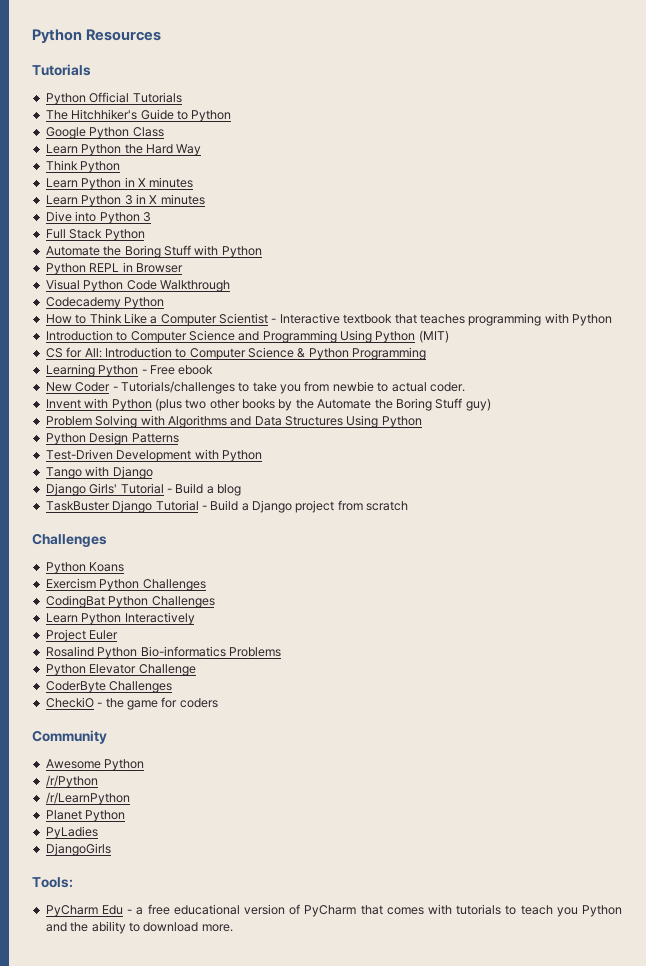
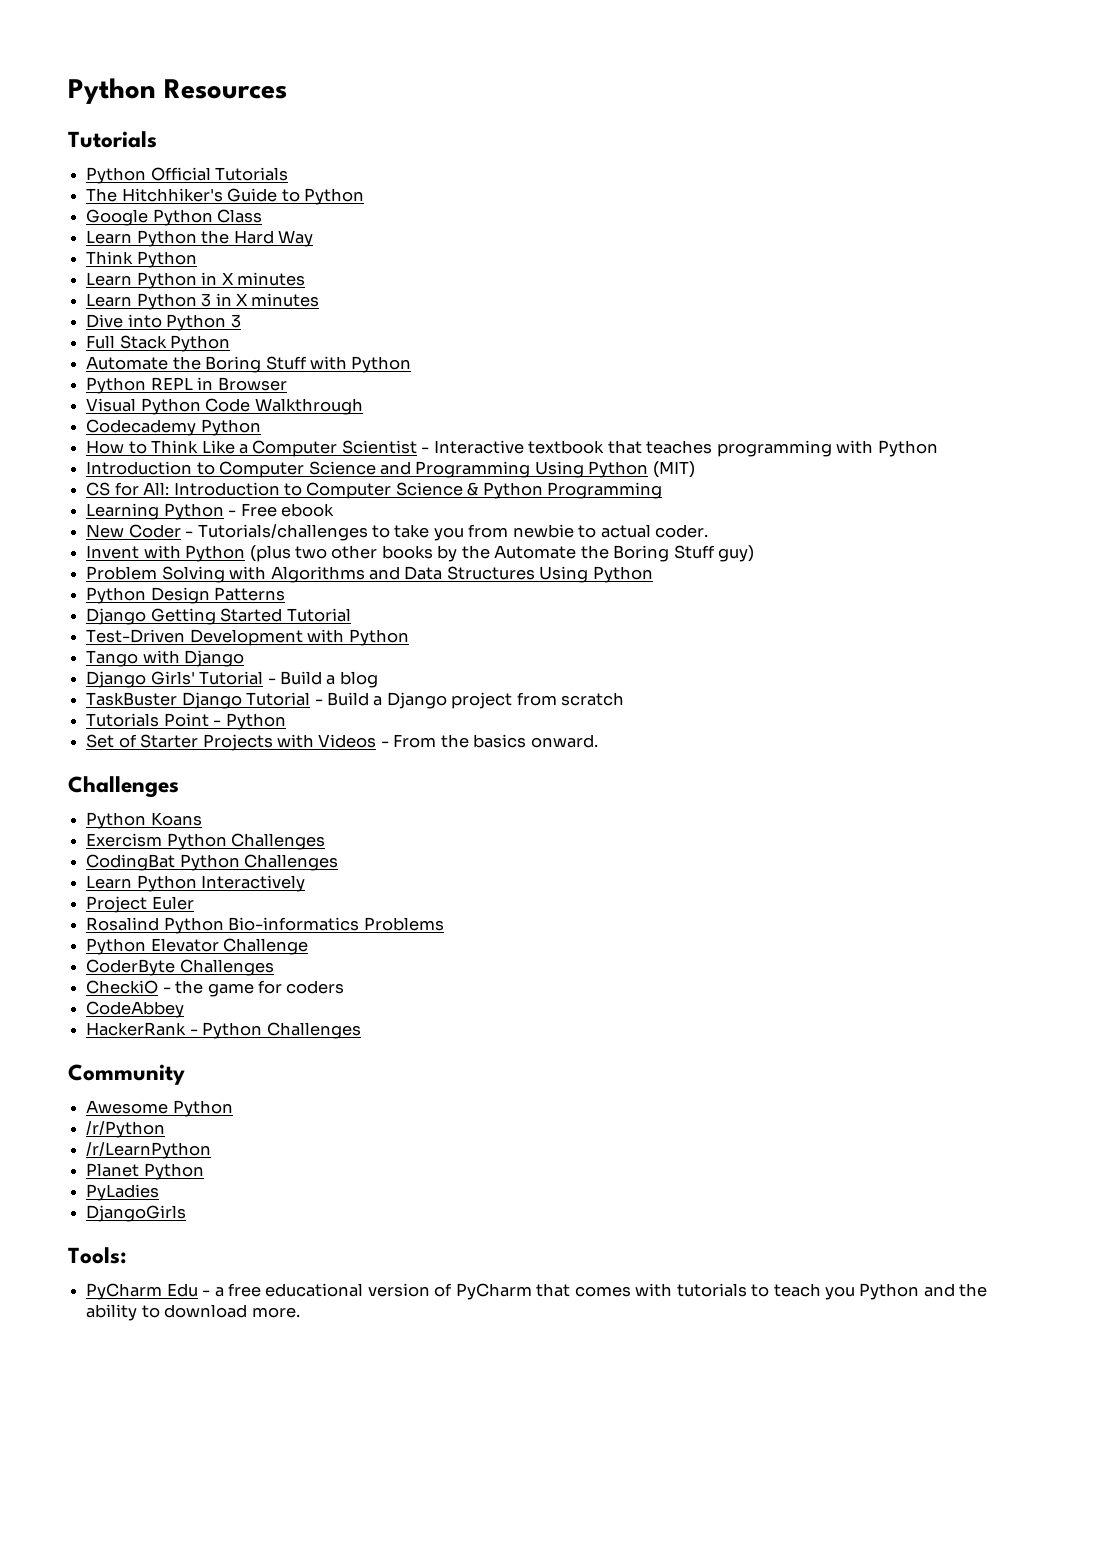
+ Django Getting Started Tutorial
+ Tutorials Point - Python
+ Set of Starter Projects with Videos - From the basics onward.
+ CodeAbbey
+ HackerRank - Python Challenges

